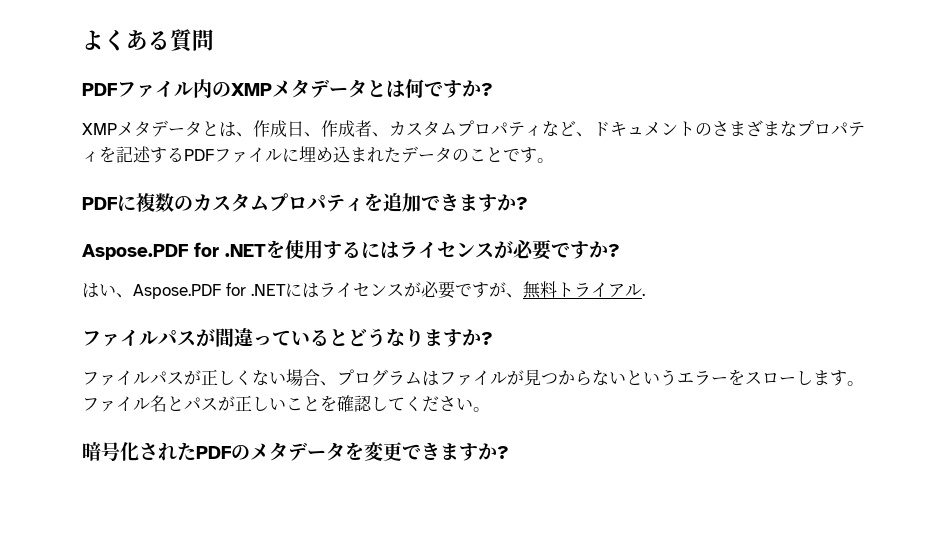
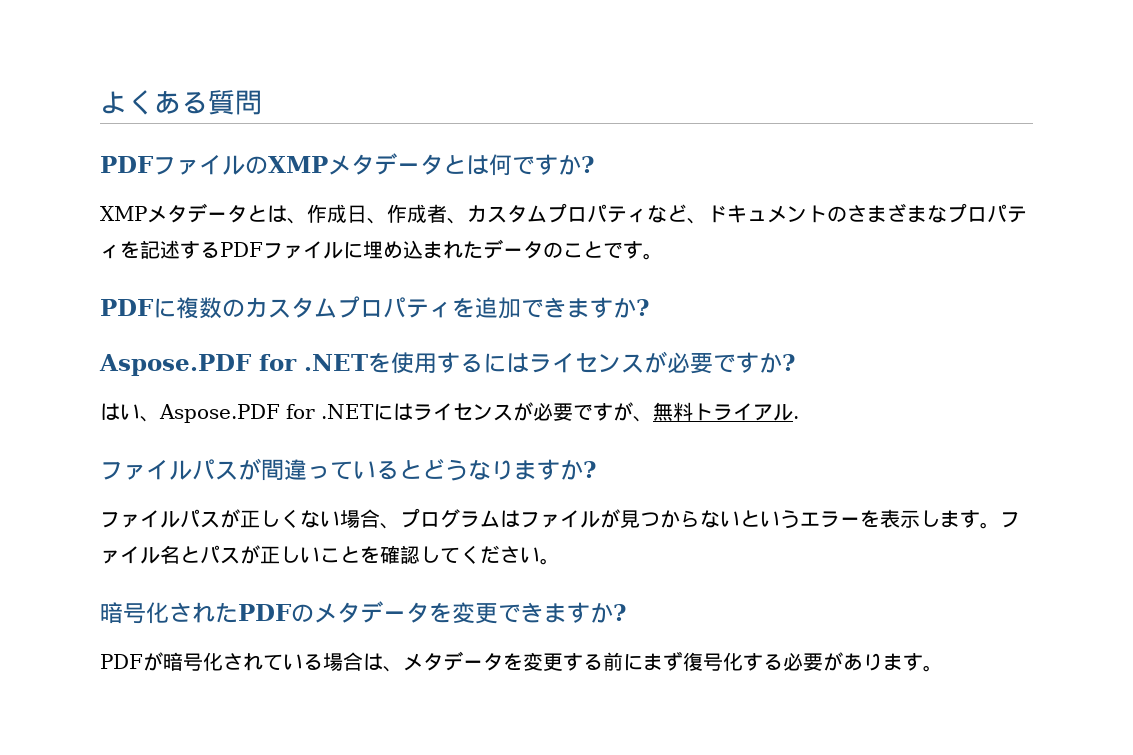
- PDFファイル内のXMPメタデータとは何ですか?
+ PDFファイルのXMPメタデータとは何ですか?
- ファイルパスが正しくない場合、プログラムはファイルが見つからないというエラーをスローします。
+ ファイルパスが正しくない場合、プログラムはファイルが見つからないというエラーを表示します。
+ PDFが暗号化されている場合は、メタデータを変更する前にまず復号化する必要があります。

